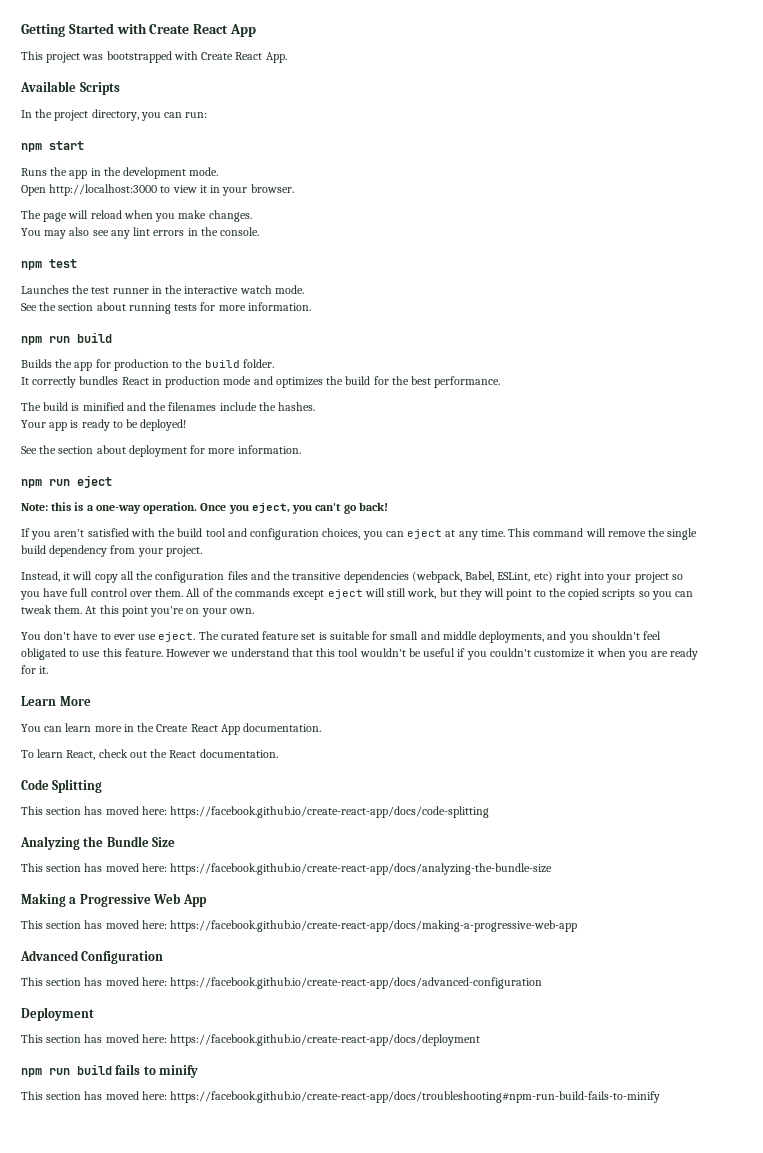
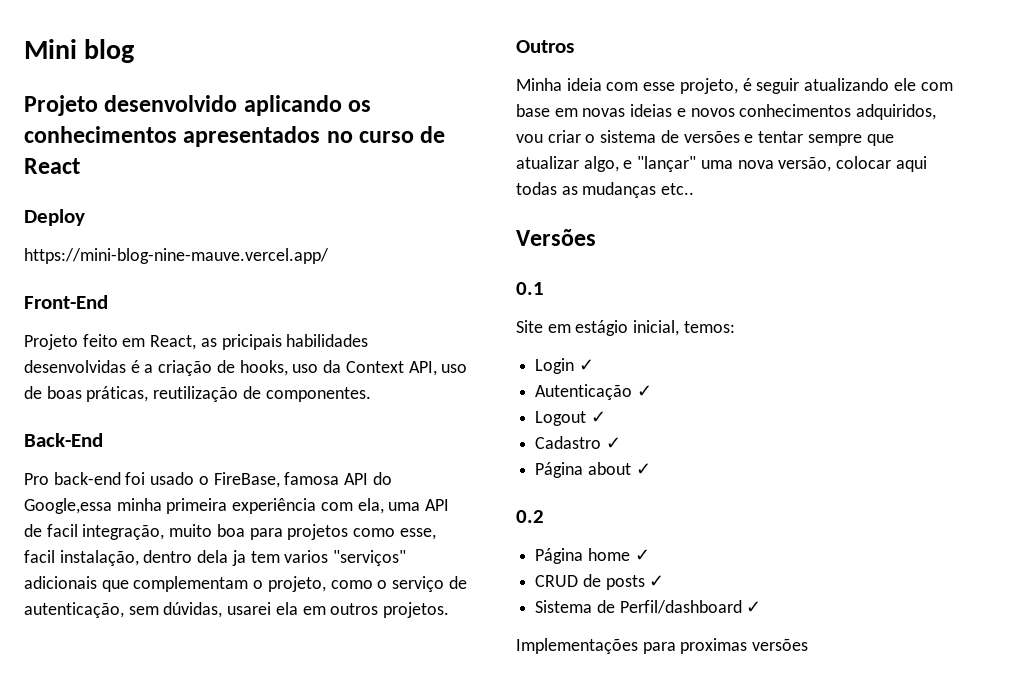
- Getting Started with Create React App
- This project was bootstrapped with Create React App.
- Available Scripts
- In the project directory, you can run:
- npm start
- Runs the app in the development mode.
- Open http://localhost:3000 to view it in your browser.
- The page will reload when you make changes.
- You may also see any lint errors in the console.
- npm test
- Launches the test runner in the interactive watch mode.
- See the section about running tests for more information.
- npm run build
- Builds the app for production to the build folder.
- It correctly bundles React in production mode and optimizes the build for the best performance.
- The build is minified and the filenames include the hashes.
- Your app is ready to be deployed!
- See the section about deployment for more information.
- npm run eject
- Note: this is a one-way operation. Once you eject, you can't go back!
- If you aren't satisfied with the build tool and configuration choices, you can eject at any time. This command will remove the single build dependency from your project.
- Instead, it will copy all the configuration files and the transitive dependencies (webpack, Babel, ESLint, etc) right into your project so you have full control over them. All of the commands except eject will still work, but they will point to the copied scripts so you can tweak them. At this point you're on your own.
- You don't have to ever use eject. The curated feature set is suitable for small and middle deployments, and you shouldn't feel obligated to use this feature. However we understand that this tool wouldn't be useful if you couldn't customize it when you are ready for it.
- Learn More
- You can learn more in the Create React App documentation.
- To learn React, check out the React documentation.
- Code Splitting
- This section has moved here: https://facebook.github.io/create-react-app/docs/code-splitting
- Analyzing the Bundle Size
- This section has moved here: https://facebook.github.io/create-react-app/docs/analyzing-the-bundle-size
- Making a Progressive Web App
- This section has moved here: https://facebook.github.io/create-react-app/docs/making-a-progressive-web-app
- Advanced Configuration
- This section has moved here: https://facebook.github.io/create-react-app/docs/advanced-configuration
- Deployment
- This section has moved here: https://facebook.github.io/create-react-app/docs/deployment
- npm run build fails to minify
- This section has moved here: https://facebook.github.io/create-react-app/docs/troubleshooting#npm-run-build-fails-to-minify
+ Mini blog
+ Projeto desenvolvido aplicando os conhecimentos apresentados no curso de React
+ Deploy
+ https://mini-blog-nine-mauve.vercel.app/
+ Front-End
+ Projeto feito em React, as pricipais habilidades desenvolvidas é a criação de hooks, uso da Context API, uso de boas práticas, reutilização de componentes.
+ Back-End
+ Pro back-end foi usado o FireBase, famosa API do Google,essa minha primeira experiência com ela, uma API de facil integração, muito boa para projetos como esse, facil instalação, dentro dela ja tem varios "serviços" adicionais que complementam o projeto, como o serviço de autenticação, sem dúvidas, usarei ela em outros projetos.
+ Outros
+ Minha ideia com esse projeto, é seguir atualizando ele com base em novas ideias e novos conhecimentos adquiridos, vou criar o sistema de versões e tentar sempre que atualizar algo, e "lançar" uma nova versão, colocar aqui todas as mudanças etc..
+ Versões
+ 0.1
+ Site em estágio inicial, temos:
+ Login ✓
+ Autenticação ✓
+ Logout ✓
+ Cadastro ✓
+ Página about ✓
+ 0.2
+ Página home ✓
+ CRUD de posts ✓
+ Sistema de Perfil/dashboard ✓
+ Implementações para proximas versões

